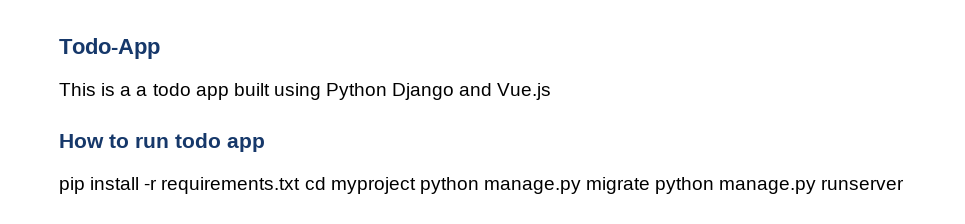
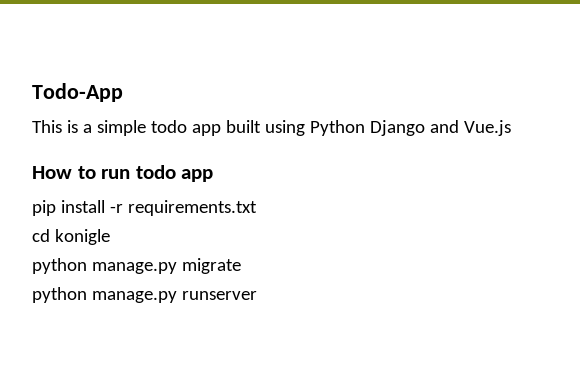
- This is a a todo app built using Python Django and Vue.js
+ This is a simple todo app built using Python Django and Vue.js
- pip install -r requirements.txt cd myproject python manage.py migrate python manage.py runserver
+ pip install -r requirements.txt
+ cd konigle
+ python manage.py migrate
+ python manage.py runserver

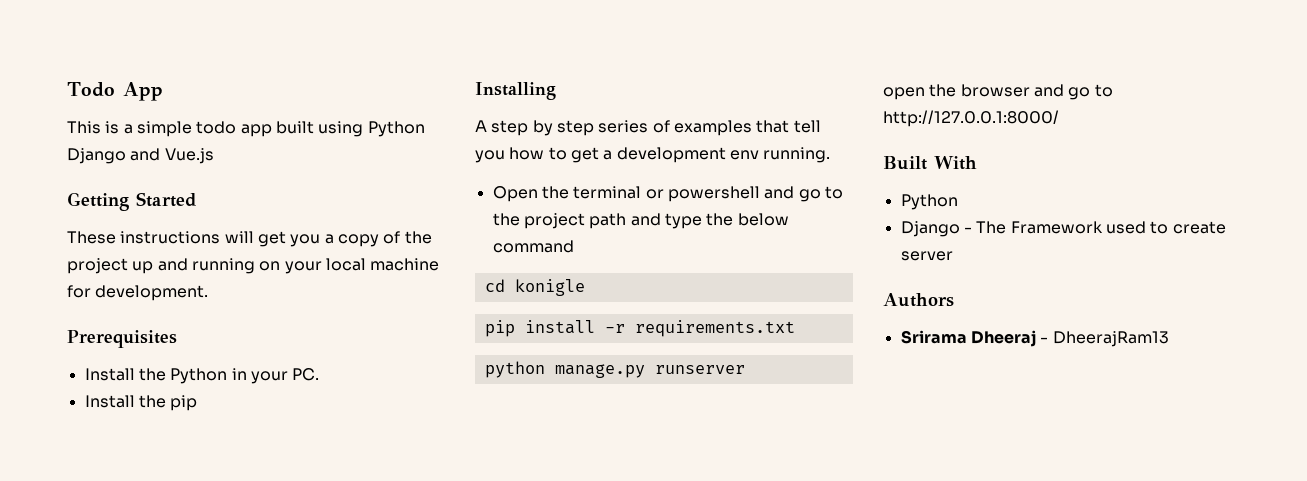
- Todo-App
+ Todo App
- How to run todo app
+ Getting Started
+ These instructions will get you a copy of the project up and running on your local machine for development.
+ Prerequisites
+ Install the Python in your PC.
+ Install the pip
+ Installing
+ A step by step series of examples that tell you how to get a development env running.
+ Open the terminal or powershell and go to the project path and type the below command
+ cd konigle
  pip install -r requirements.txt
- cd konigle
- python manage.py migrate
  python manage.py runserver
+ open the browser and go to http://127.0.0.1:8000/
+ Built With
+ Python
+ Django - The Framework used to create server
+ Authors
+ Srirama Dheeraj - DheerajRam13

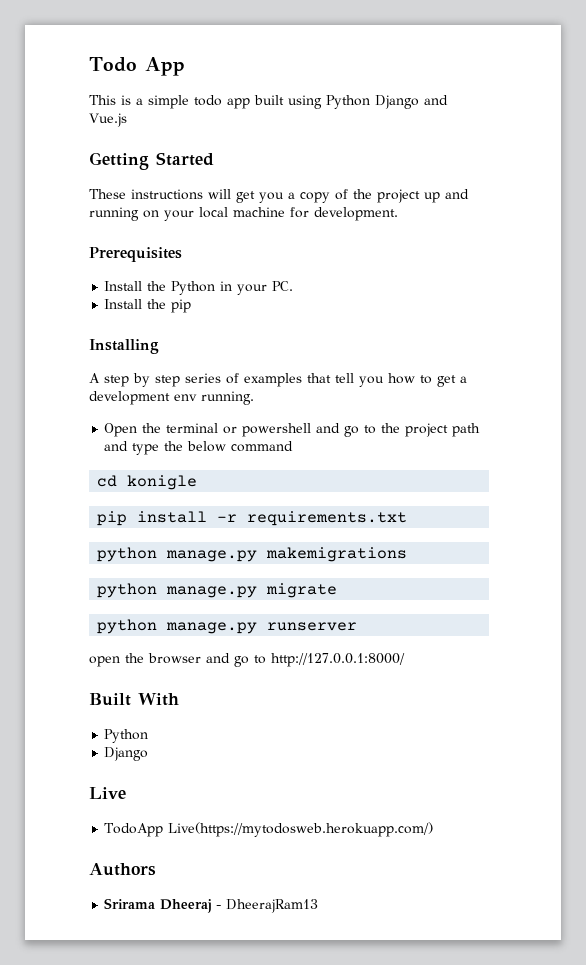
+ python manage.py makemigrations
+ python manage.py migrate
  Built With
  Python
- Django - The Framework used to create server
+ Django
+ Live
+ TodoApp Live(https://mytodosweb.herokuapp.com/)

